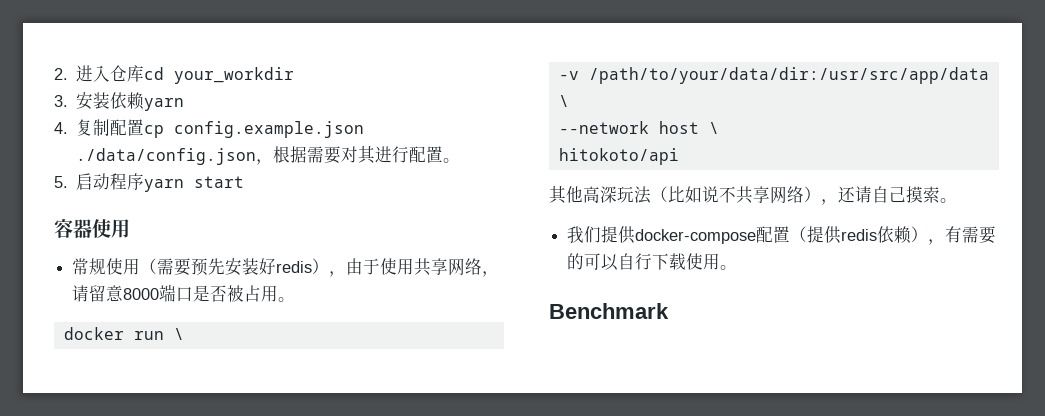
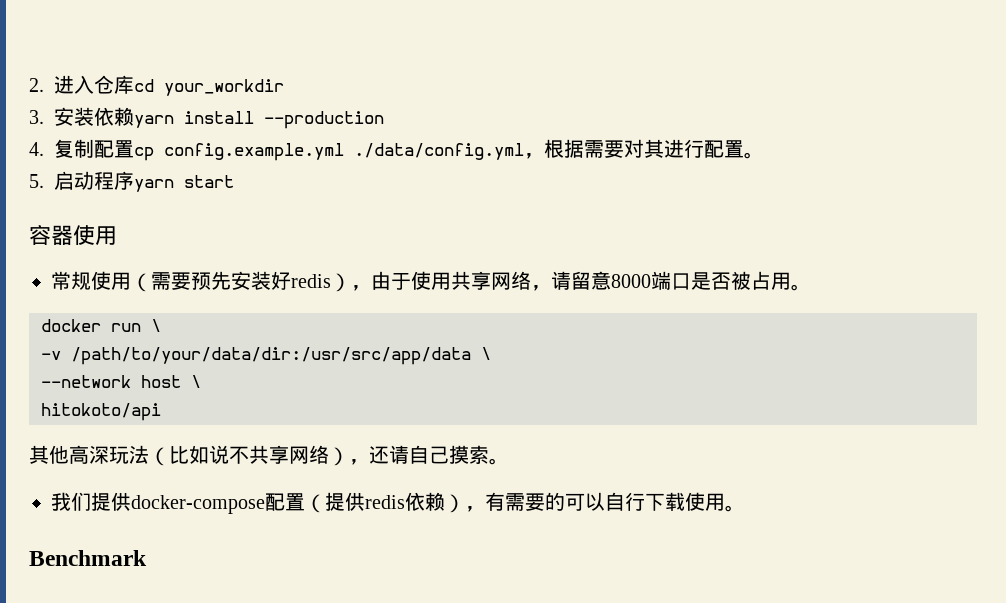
- 3.安装依赖yarn
+ 3.安装依赖yarn install --production
- 4.复制配置cp config.example.json ./data/config.json，根据需要对其进行配置。
+ 4.复制配置cp config.example.yml ./data/config.yml，根据需要对其进行配置。

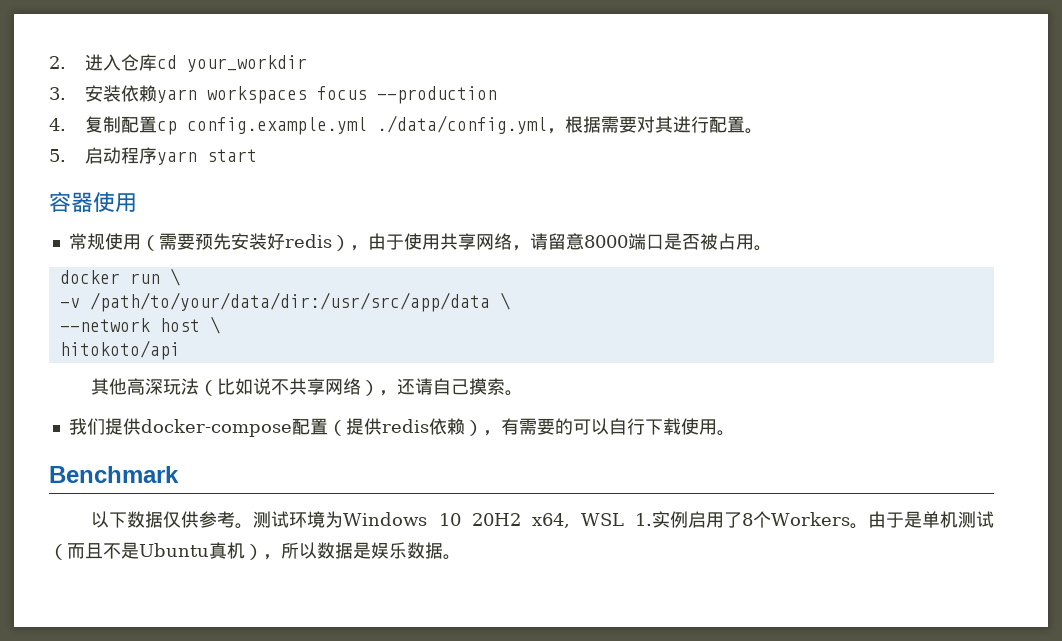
- 3.安装依赖yarn install --production
+ 3.安装依赖yarn workspaces focus --production
+ 以下数据仅供参考。测试环境为Windows 10 20H2 x64, WSL 1.实例启用了8个Workers。由于是单机测试（而且不是Ubuntu真机），所以数据是娱乐数据。

